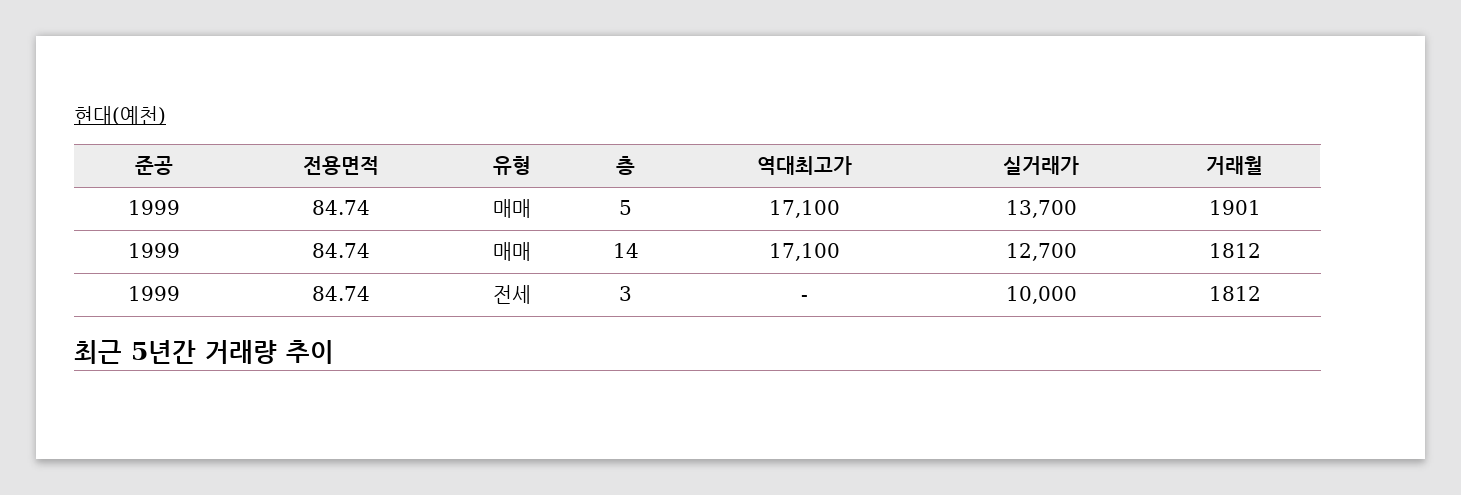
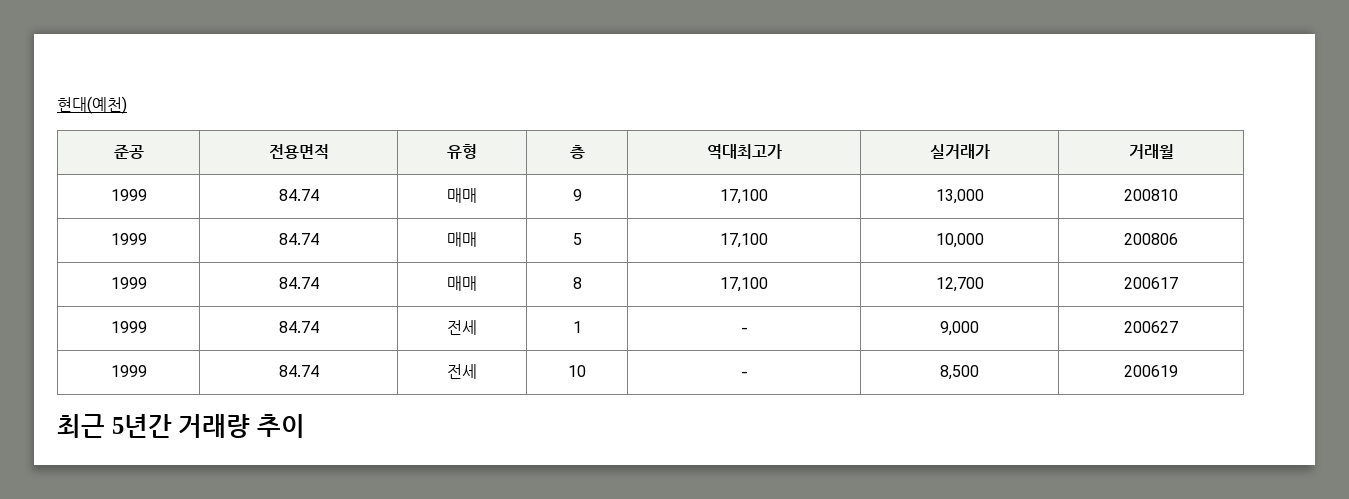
- 1999 | 84.74 | 매매 | 5 | 17,100 | 13,700 | 1901
- 1999 | 84.74 | 매매 | 14 | 17,100 | 12,700 | 1812
- 1999 | 84.74 | 전세 | 3 | - | 10,000 | 1812
+ 1999 | 84.74 | 매매 | 9 | 17,100 | 13,000 | 200810
+ 1999 | 84.74 | 매매 | 5 | 17,100 | 10,000 | 200806
+ 1999 | 84.74 | 매매 | 8 | 17,100 | 12,700 | 200617
+ 1999 | 84.74 | 전세 | 1 | - | 9,000 | 200627
+ 1999 | 84.74 | 전세 | 10 | - | 8,500 | 200619

